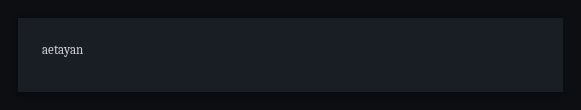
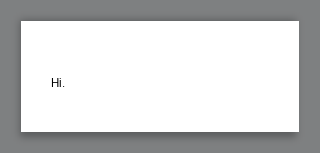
- aetayan
+ Hi.

